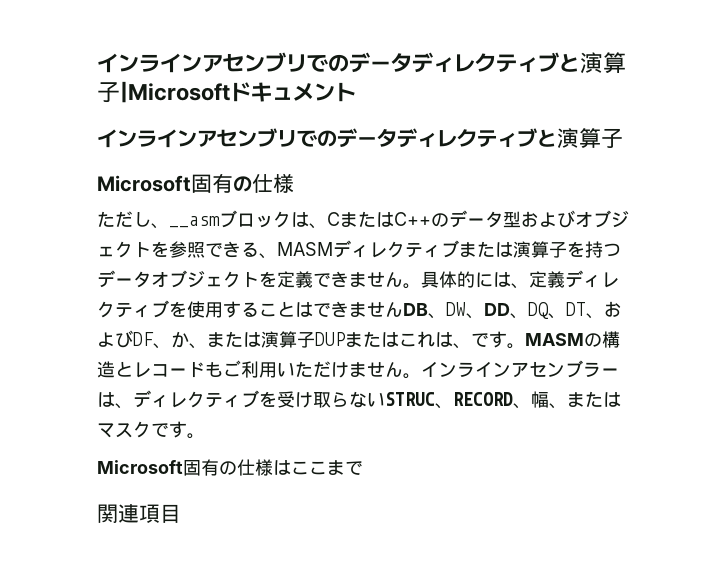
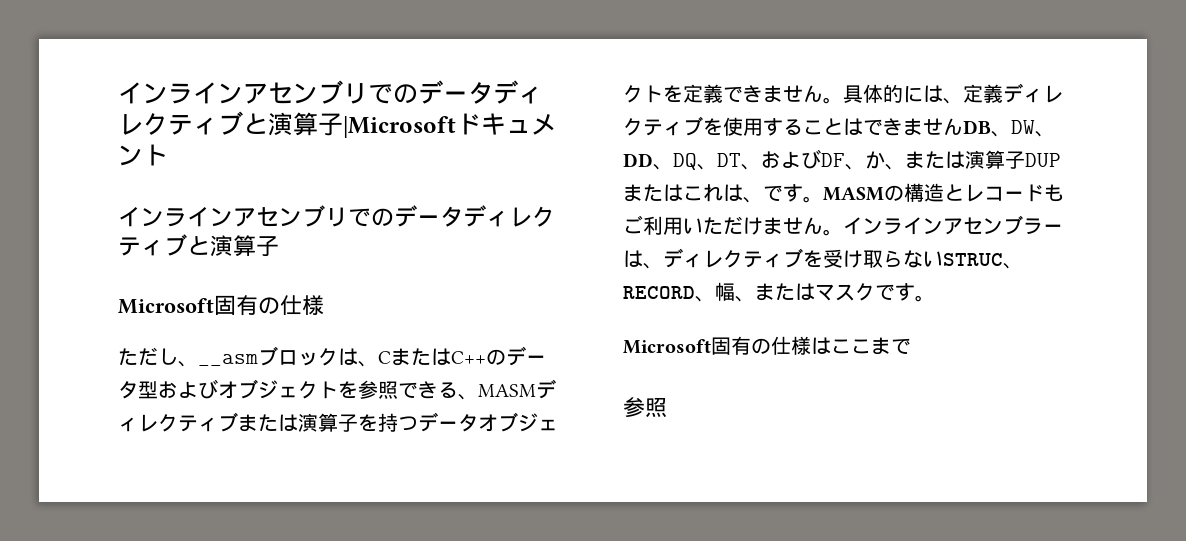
  Microsoft固有の仕様はここまで
- 関連項目
+ 参照

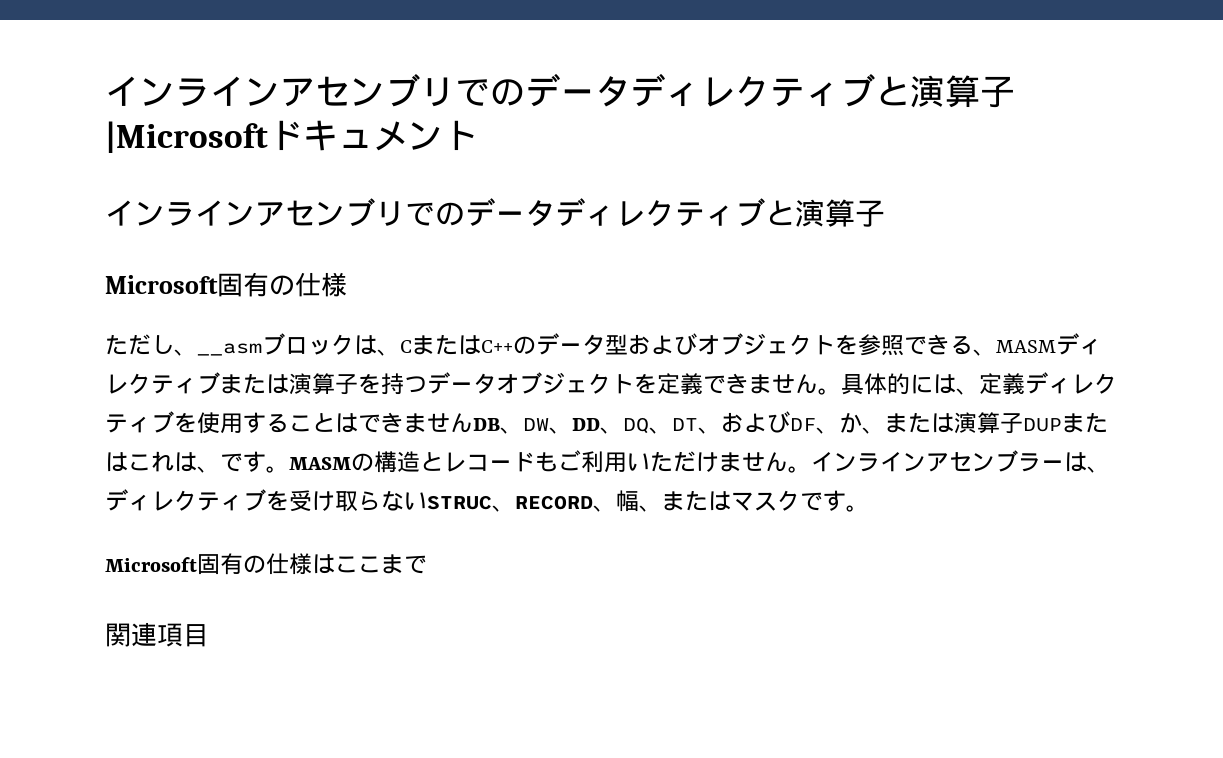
  Microsoft固有の仕様はここまで
- 参照
+ 関連項目

